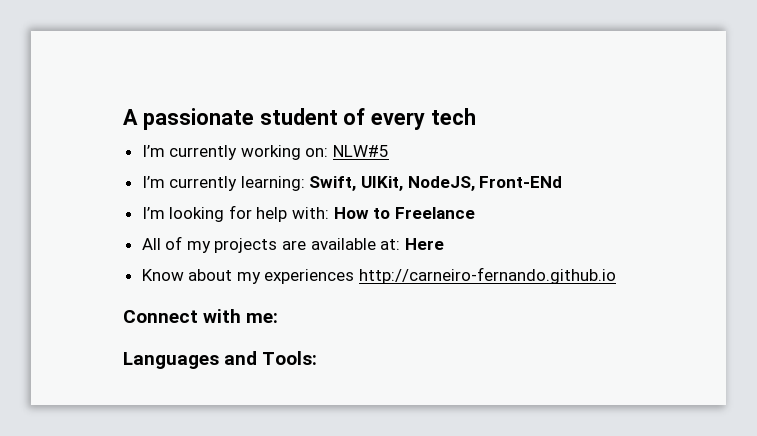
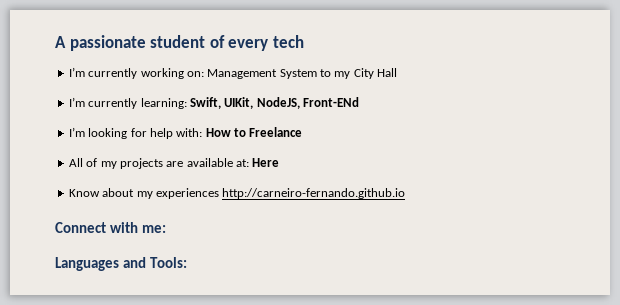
- I’m currently working on: NLW#5
+ I’m currently working on: Management System to my City Hall

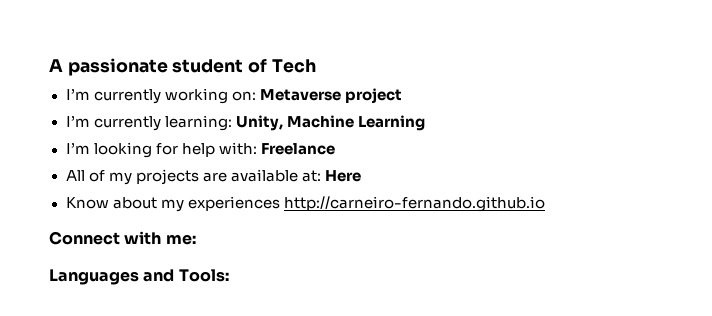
- A passionate student of every tech
+ A passionate student of Tech
- I’m currently working on: Management System to my City Hall
+ I’m currently working on: Metaverse project
- I’m currently learning: Swift, UIKit, NodeJS, Front-ENd
+ I’m currently learning: Unity, Machine Learning
- I’m looking for help with: How to Freelance
+ I’m looking for help with: Freelance

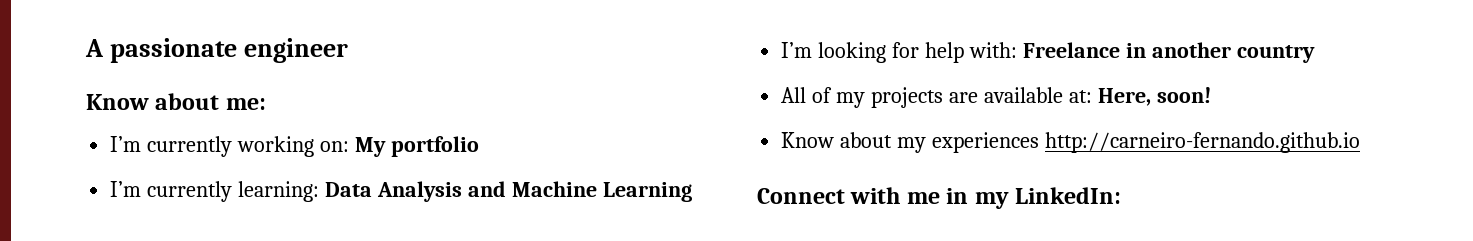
- A passionate student of Tech
+ A passionate engineer
+ Know about me:
- I’m currently working on: Metaverse project
+ I’m currently working on: My portfolio
- I’m currently learning: Unity, Machine Learning
+ I’m currently learning: Data Analysis and Machine Learning
- I’m looking for help with: Freelance
+ I’m looking for help with: Freelance in another country
- All of my projects are available at: Here
+ All of my projects are available at: Here, soon!
- Connect with me:
- Languages and Tools:
+ Connect with me in my LinkedIn:

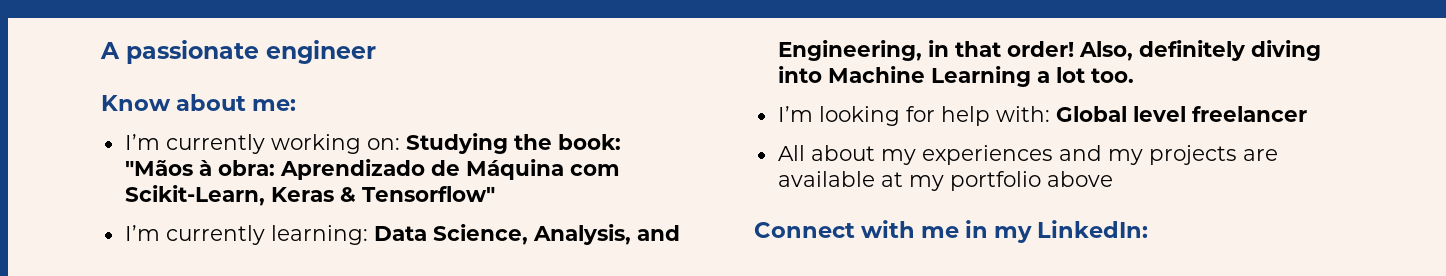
- I’m currently working on: My portfolio
- I’m currently learning: Data Analysis and Machine Learning
+ I’m currently working on: Studying the book: "Mãos à obra: Aprendizado de Máquina com Scikit-Learn, Keras & Tensorflow"
+ I’m currently learning: Data Science, Analysis, and Engineering, in that order! Also, definitely diving into Machine Learning a lot too.
- I’m looking for help with: Freelance in another country
- All of my projects are available at: Here, soon!
- Know about my experiences http://carneiro-fernando.github.io
+ I’m looking for help with: Global level freelancer
+ All about my experiences and my projects are available at my portfolio above

